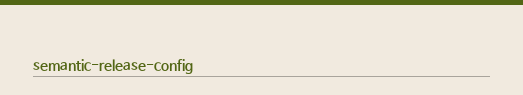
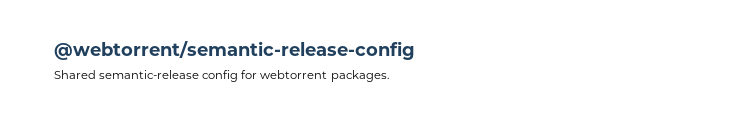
- semantic-release-config
+ @webtorrent/semantic-release-config
+ Shared semantic-release config for webtorrent packages.

